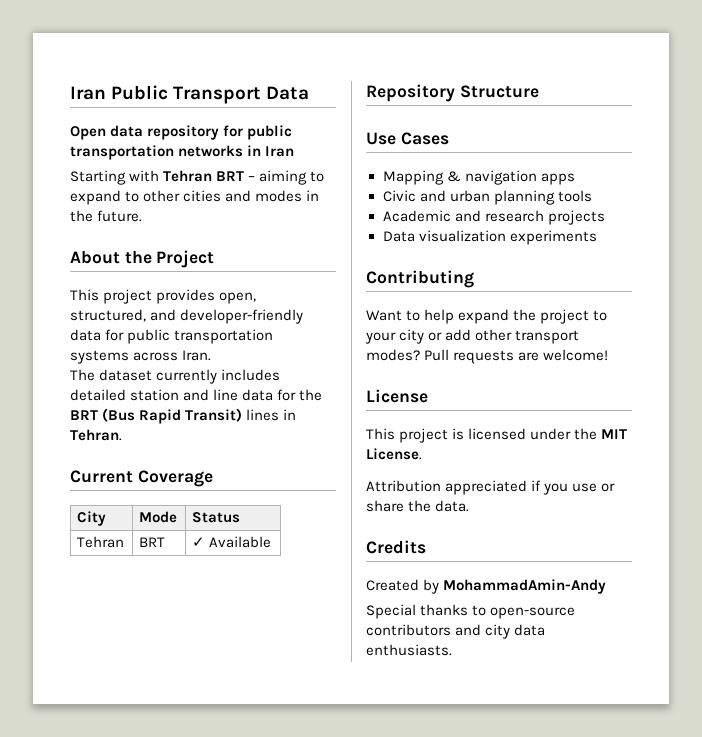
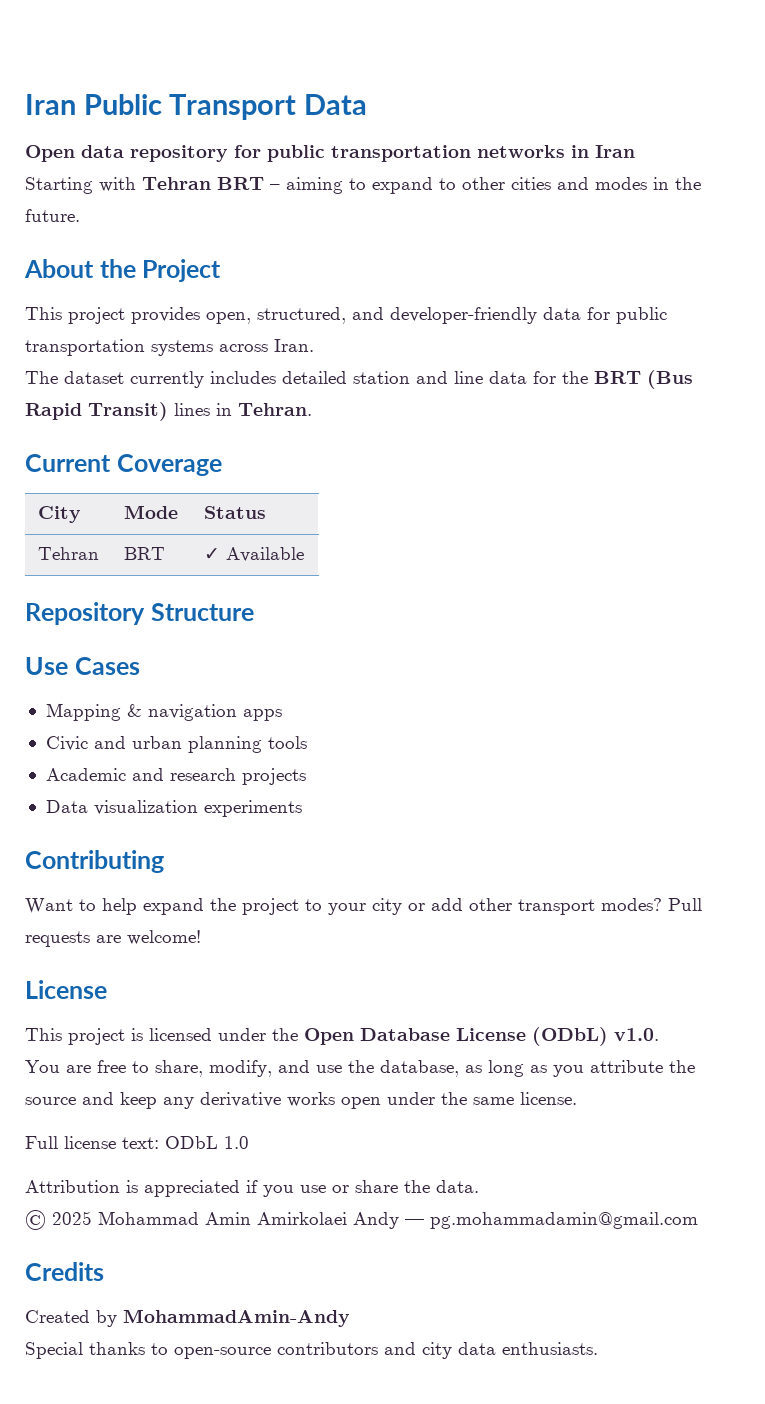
- This project is licensed under the MIT License.
+ This project is licensed under the Open Database License (ODbL) v1.0.
+ You are free to share, modify, and use the database, as long as you attribute the source and keep any derivative works open under the same license.
+ Full license text: ODbL 1.0
- Attribution appreciated if you use or share the data.
+ Attribution is appreciated if you use or share the data.
+ © 2025 Mohammad Amin Amirkolaei Andy — pg.mohammadamin@gmail.com

